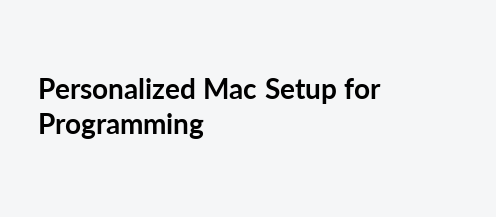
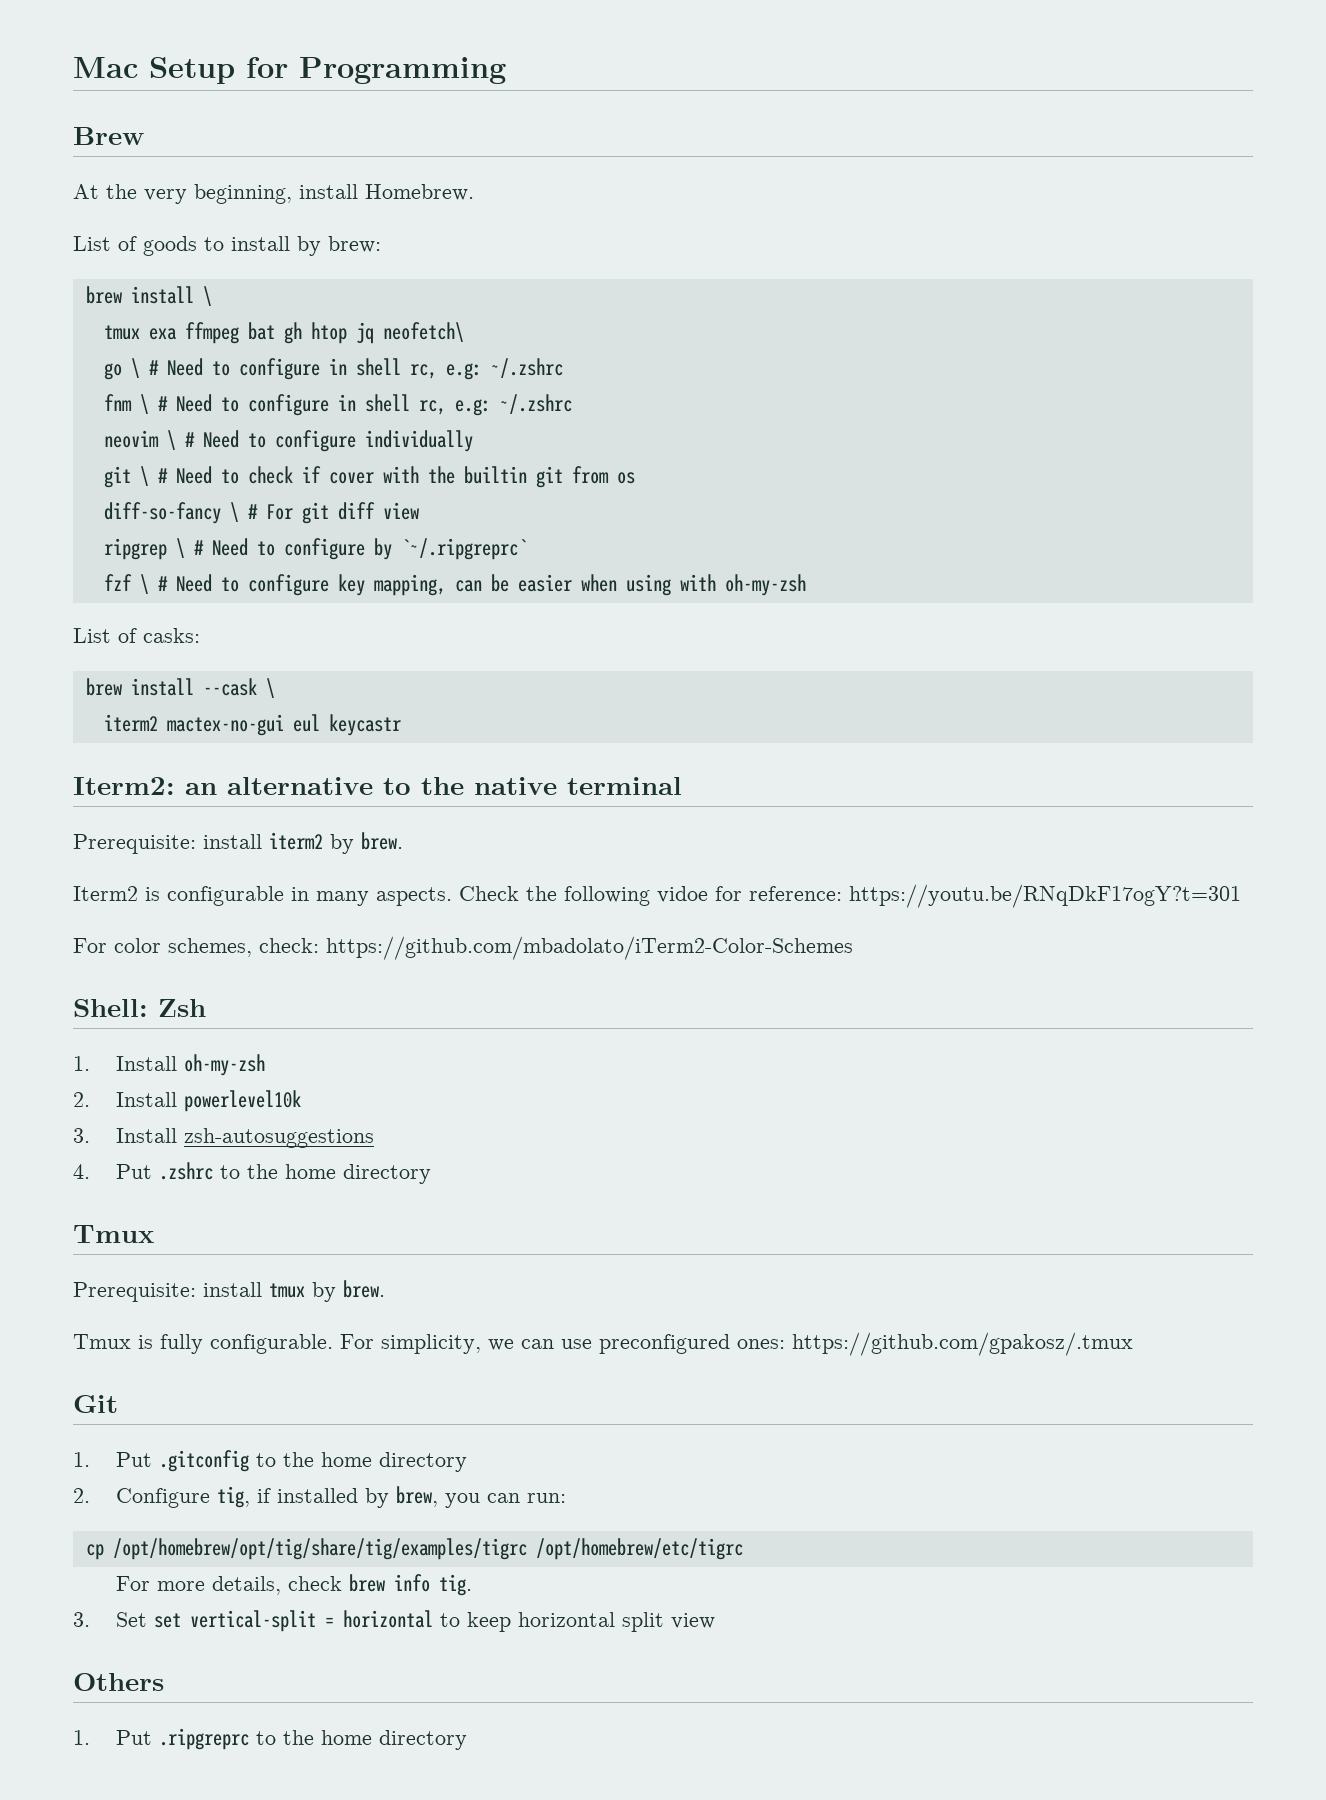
- Personalized Mac Setup for Programming
+ Mac Setup for Programming
+ Brew
+ At the very beginning, install Homebrew.
+ List of goods to install by brew:
+ brew install \
+ tmux exa ffmpeg bat gh htop jq neofetch\
+ go \ # Need to configure in shell rc, e.g: ~/.zshrc
+ fnm \ # Need to configure in shell rc, e.g: ~/.zshrc
+ neovim \ # Need to configure individually
+ git \ # Need to check if cover with the builtin git from os
+ diff-so-fancy \ # For git diff view
+ ripgrep \ # Need to configure by `~/.ripgreprc`
+ fzf \ # Need to configure key mapping, can be easier when using with oh-my-zsh
+ List of casks:
+ brew install --cask \
+ iterm2 mactex-no-gui eul keycastr
+ Iterm2: an alternative to the native terminal
+ Prerequisite: install iterm2 by brew.
+ Iterm2 is configurable in many aspects. Check the following vidoe for reference: https://youtu.be/RNqDkF17ogY?t=301
+ For color schemes, check: https://github.com/mbadolato/iTerm2-Color-Schemes
+ Shell: Zsh
+ 1. Install oh-my-zsh
+ 2. Install powerlevel10k
+ 3. Install zsh-autosuggestions
+ 4. Put .zshrc to the home directory
+ Tmux
+ Prerequisite: install tmux by brew.
+ Tmux is fully configurable. For simplicity, we can use preconfigured ones: https://github.com/gpakosz/.tmux
+ Git
+ 1. Put .gitconfig to the home directory
+ 2. Configure tig, if installed by brew, you can run:
+ cp /opt/homebrew/opt/tig/share/tig/examples/tigrc /opt/homebrew/etc/tigrc
+ For more details, check brew info tig.
+ 3. Set set vertical-split = horizontal to keep horizontal split view
+ Others
+ 1. Put .ripgreprc to the home directory

